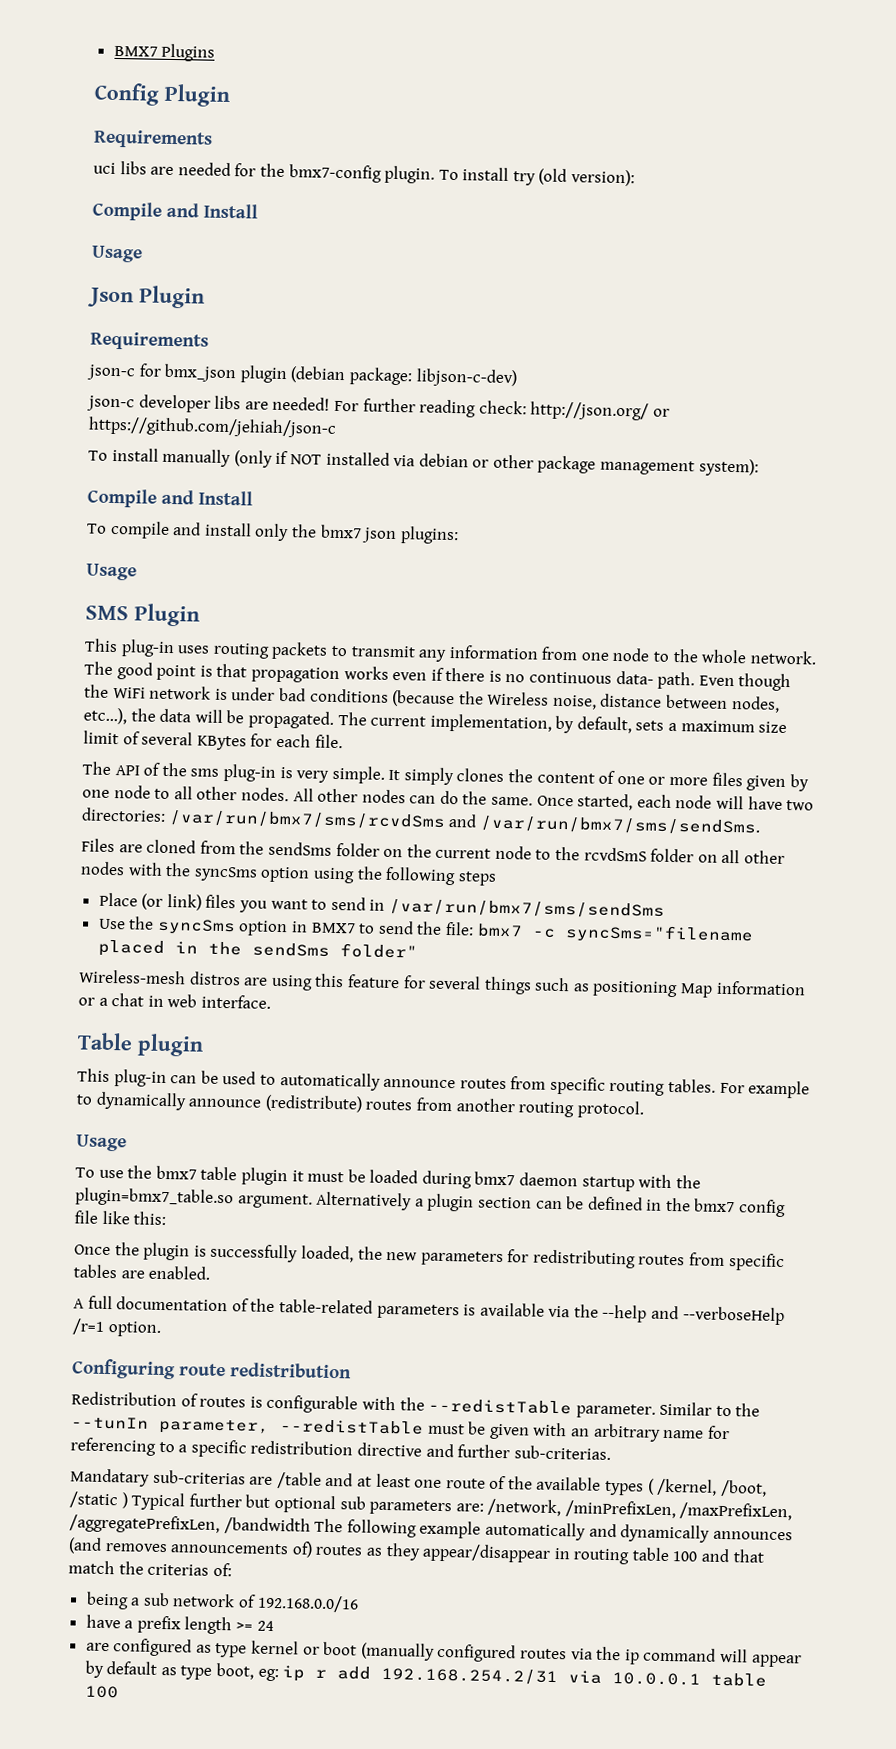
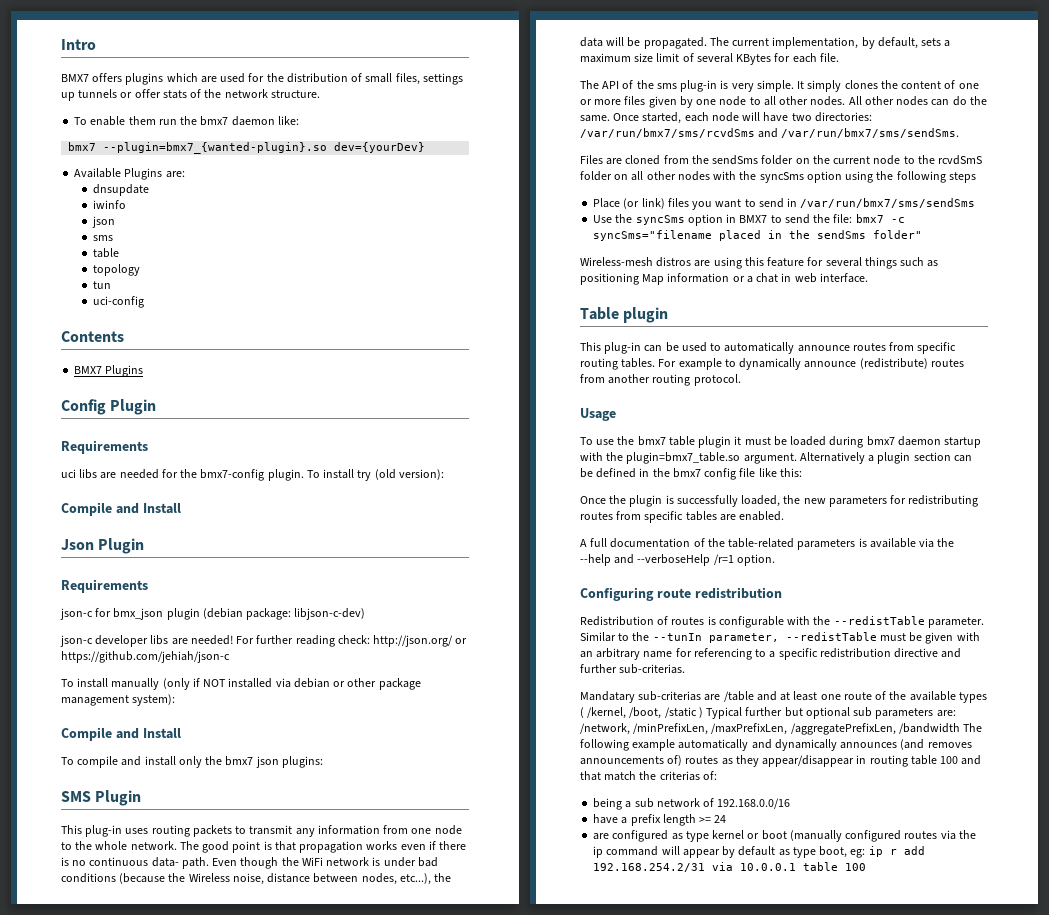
+ Intro
+ BMX7 offers plugins which are used for the distribution of small files, settings up tunnels or offer stats of the network structure.
+ To enable them run the bmx7 daemon like:
+ bmx7 --plugin=bmx7_{wanted-plugin}.so dev={yourDev}
+ Available Plugins are:
+ dnsupdate
+ iwinfo
+ json
+ sms
+ table
+ topology
+ tun
+ uci-config
+ Contents
  To install try (old version):
  Compile and Install
- Usage
  To compile and install only the bmx7 json plugins:
- Usage

